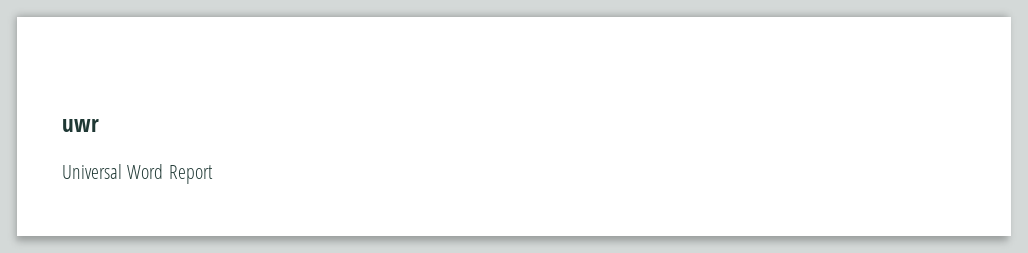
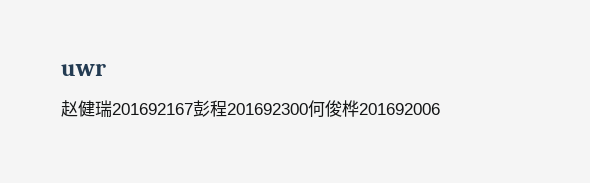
- Universal Word Report
+ 赵健瑞201692167彭程201692300何俊桦201692006

